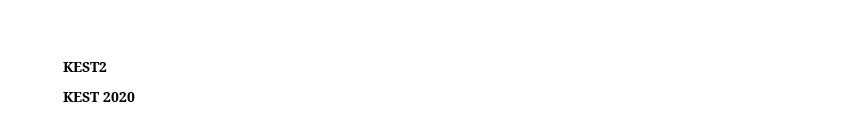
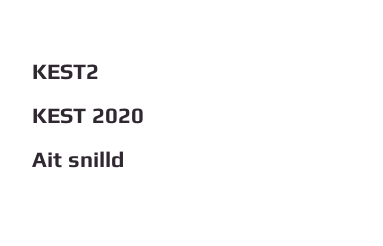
+ Ait snilld

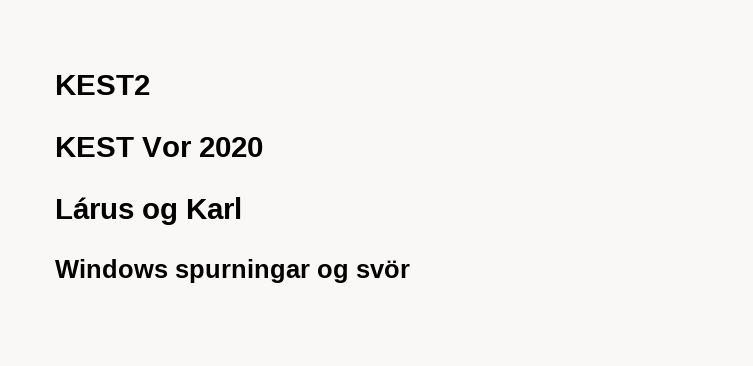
- KEST 2020
+ KEST Vor 2020
- Ait snilld
+ Lárus og Karl
+ Windows spurningar og svör

